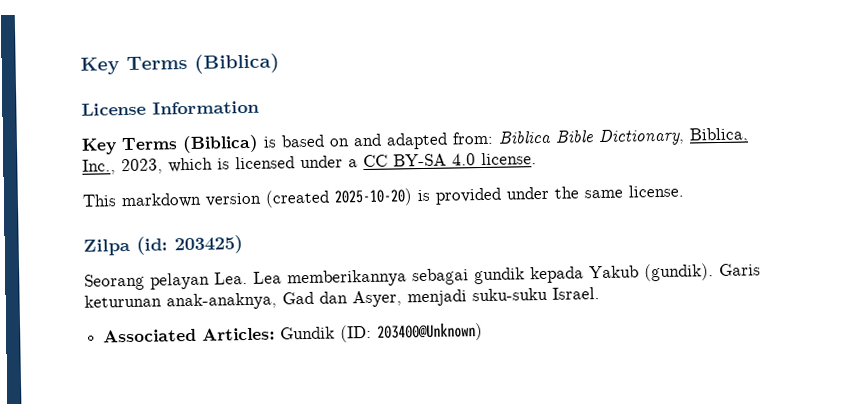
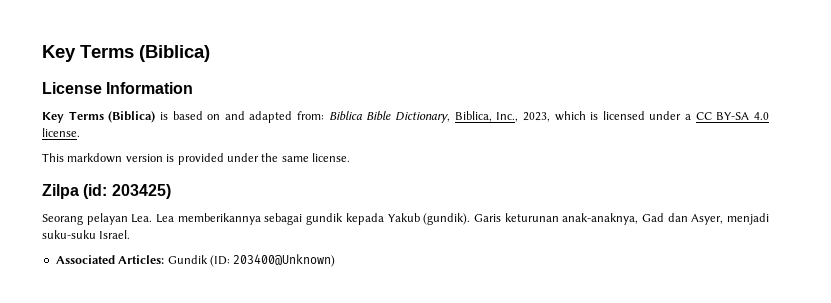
- This markdown version (created 2025-10-20) is provided under the same license.
+ This markdown version is provided under the same license.

